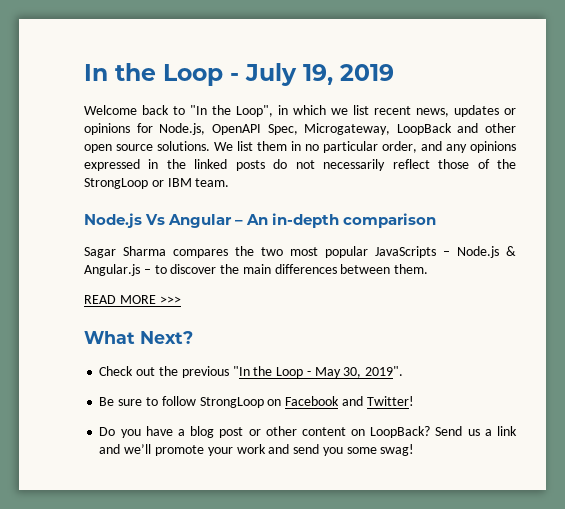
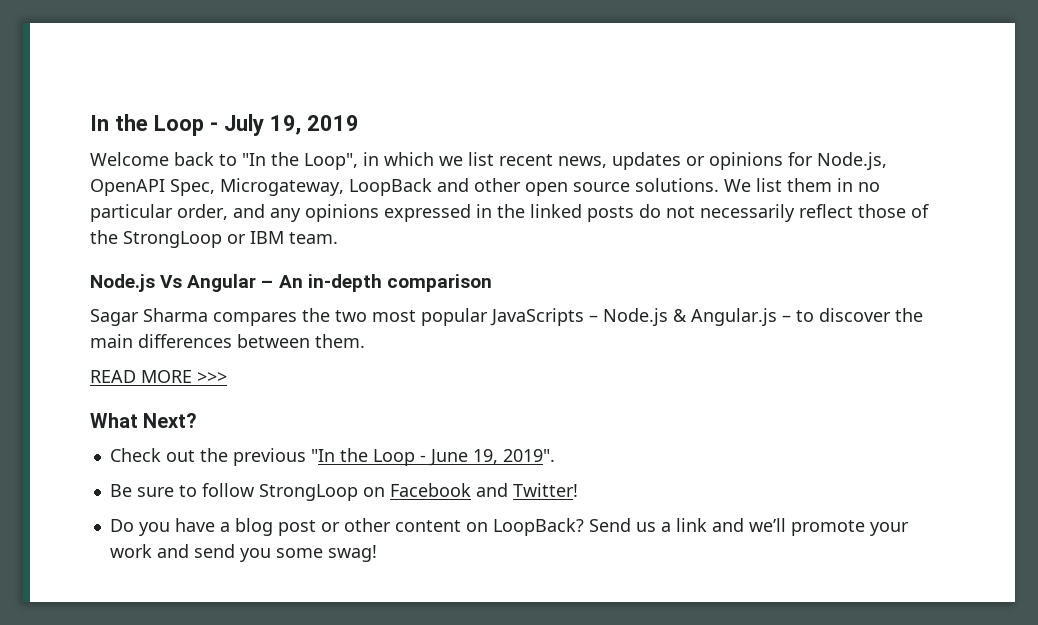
- Check out the previous "In the Loop - May 30, 2019".
+ Check out the previous "In the Loop - June 19, 2019".

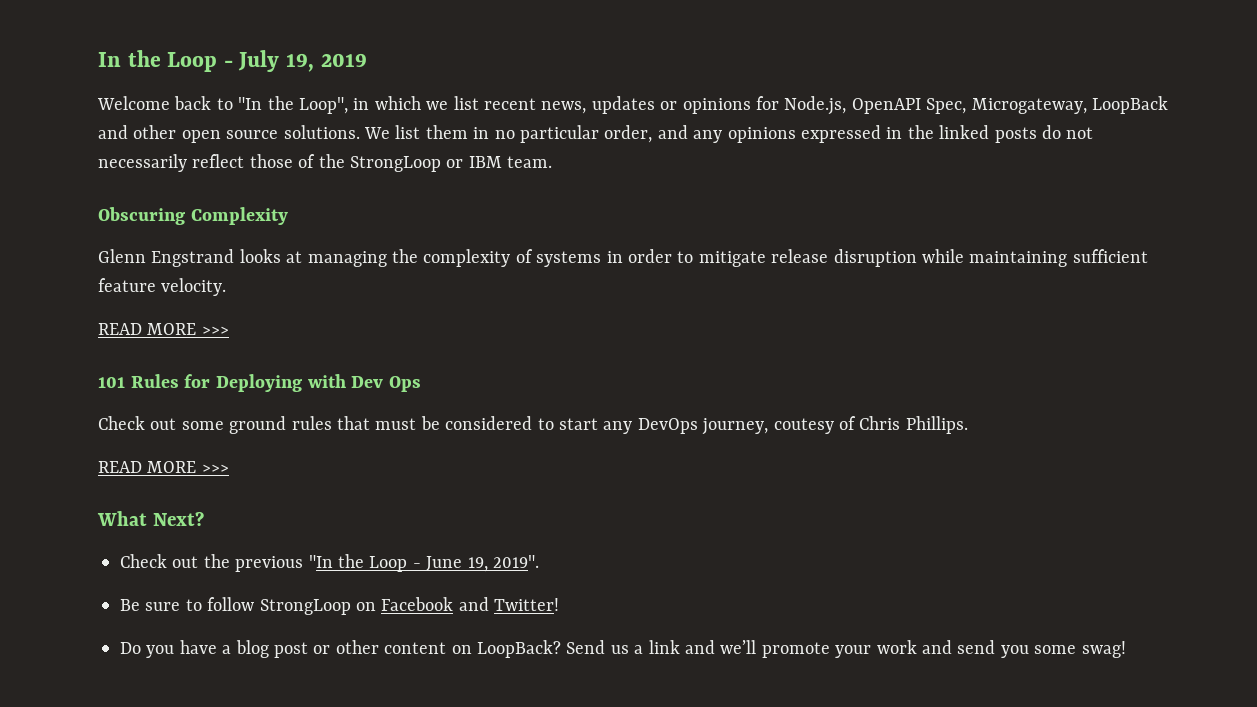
- Node.js Vs Angular – An in-depth comparison
- Sagar Sharma compares the two most popular JavaScripts – Node.js & Angular.js – to discover the main differences between them.
+ Obscuring Complexity
+ Glenn Engstrand looks at managing the complexity of systems in order to mitigate release disruption while maintaining sufficient feature velocity.
+ READ MORE >>>
+ 101 Rules for Deploying with Dev Ops
+ Check out some ground rules that must be considered to start any DevOps journey, coutesy of Chris Phillips.

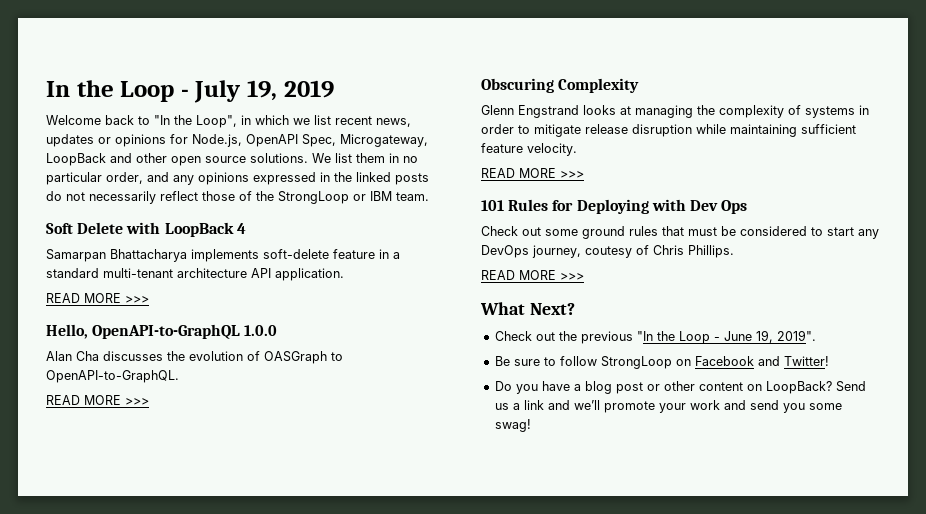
+ Soft Delete with LoopBack 4
+ Samarpan Bhattacharya implements soft-delete feature in a standard multi-tenant architecture API application.
+ READ MORE >>>
+ Hello, OpenAPI-to-GraphQL 1.0.0
+ Alan Cha discusses the evolution of OASGraph to OpenAPI-to-GraphQL.
+ READ MORE >>>

